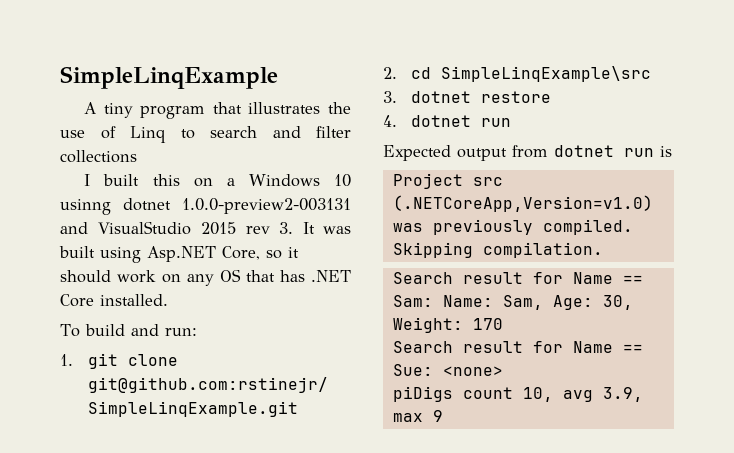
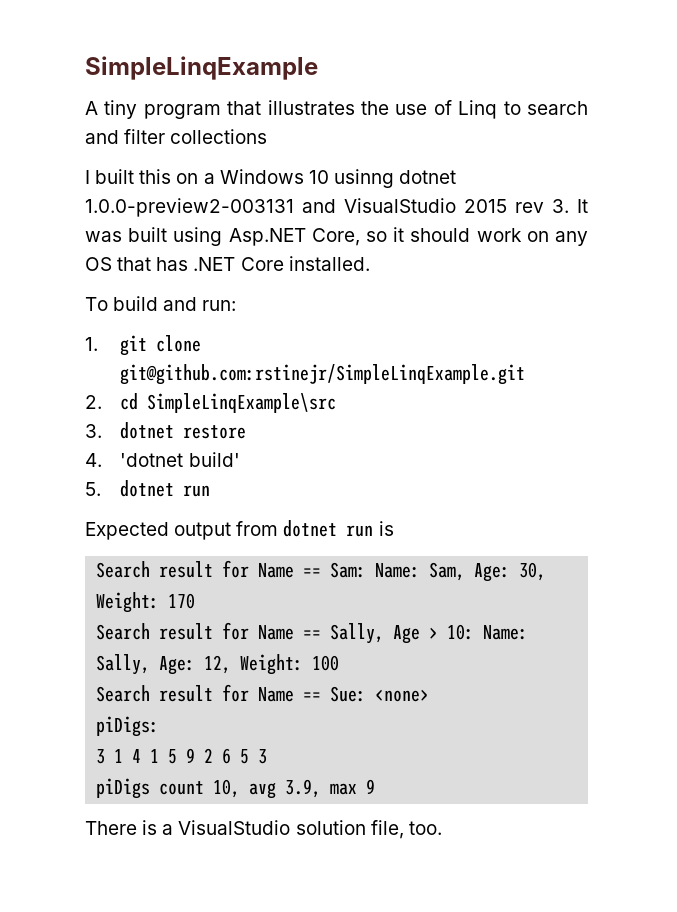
- 4. dotnet run
+ 4. 'dotnet build'
+ 5. dotnet run
- Project src (.NETCoreApp,Version=v1.0) was previously compiled. Skipping compilation.
+ Search result for Name == Sally, Age > 10: Name: Sally, Age: 12, Weight: 100
+ piDigs:
+ 3 1 4 1 5 9 2 6 5 3
+ There is a VisualStudio solution file, too.

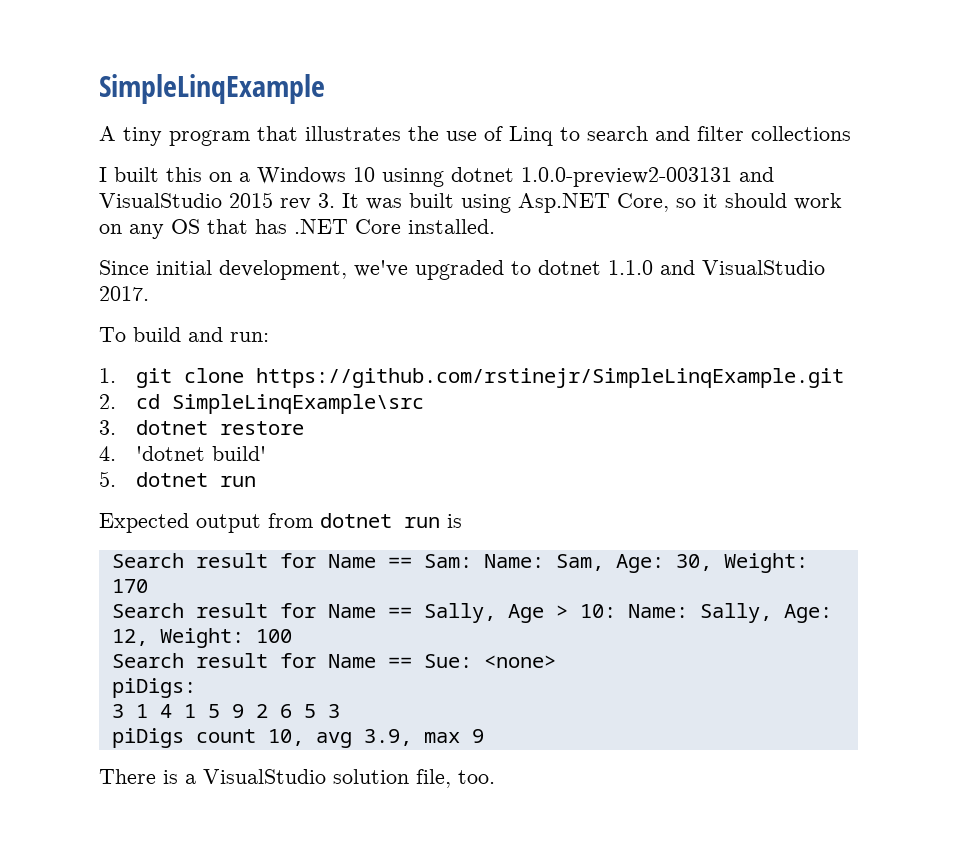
+ Since initial development, we've upgraded to dotnet 1.1.0 and VisualStudio 2017.
- 1. git clone git@github.com:rstinejr/SimpleLinqExample.git
+ 1. git clone https://github.com/rstinejr/SimpleLinqExample.git

